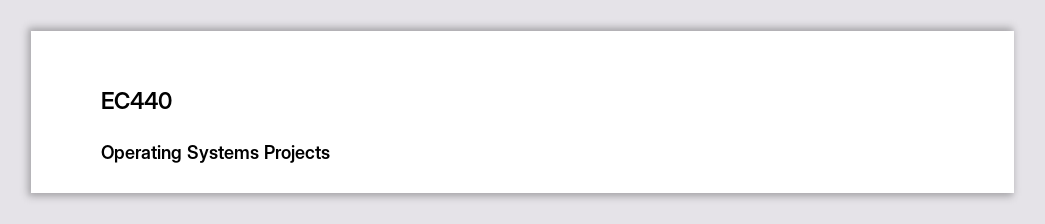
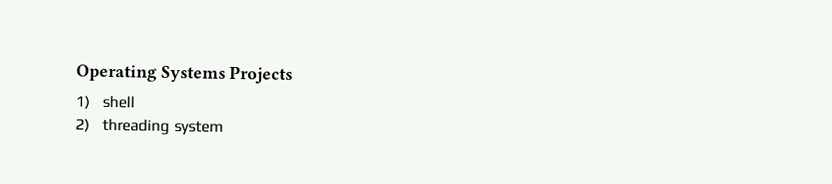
- EC440
+ 1) shell
+ 2) threading system

